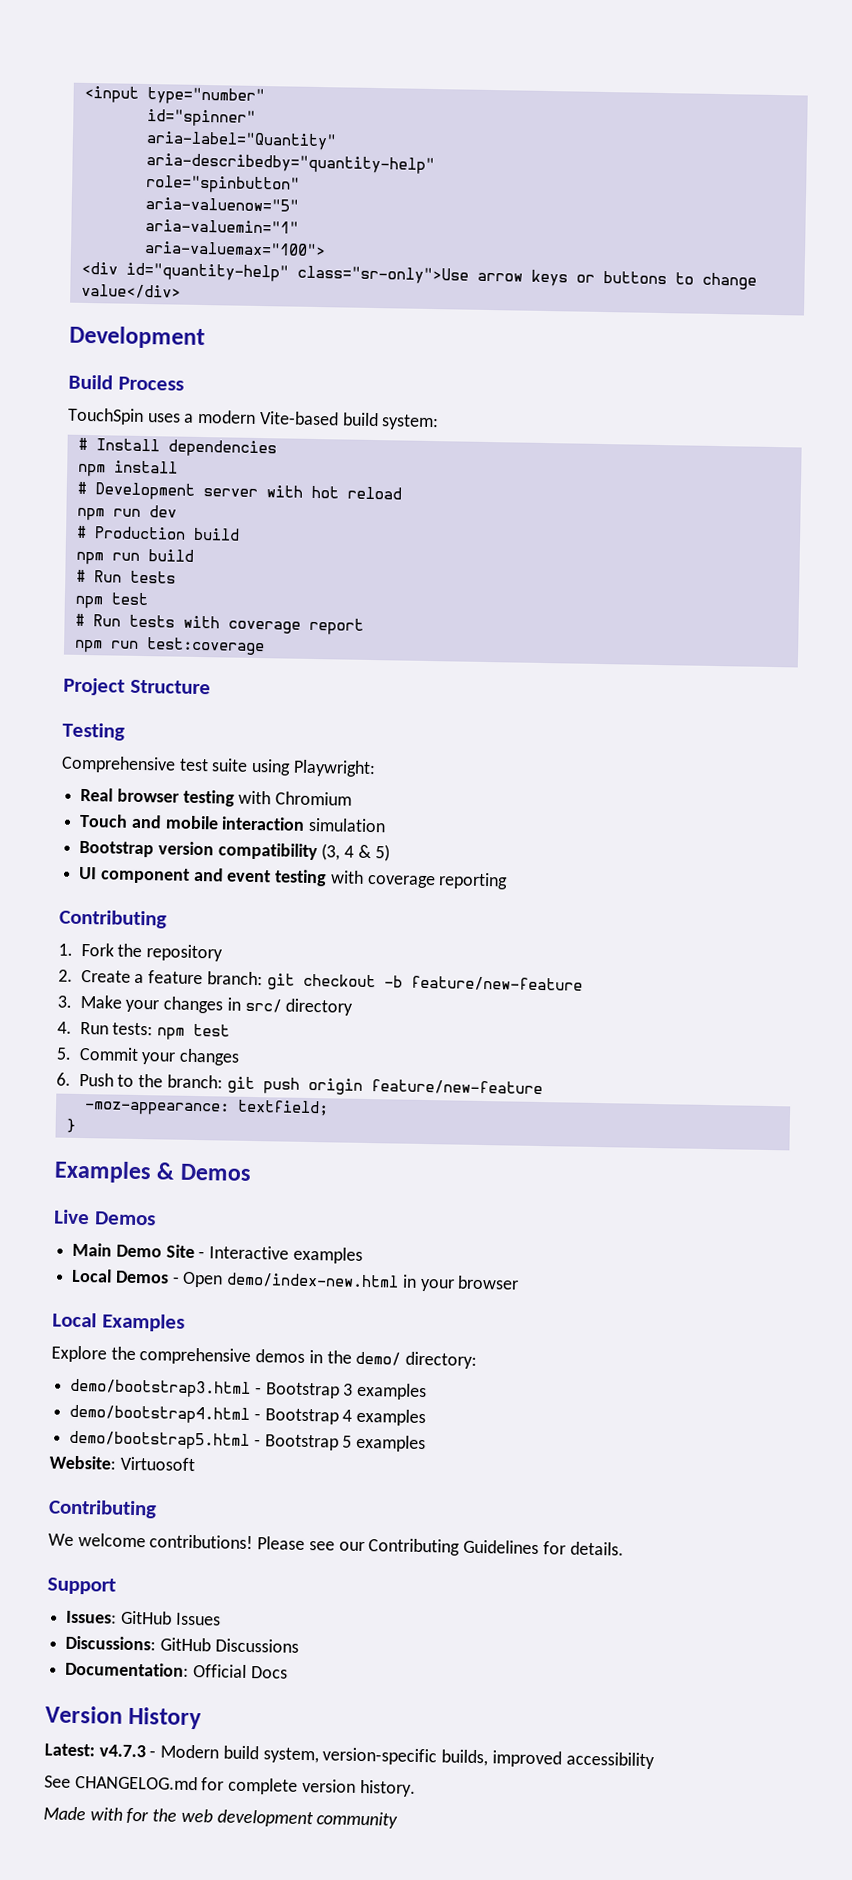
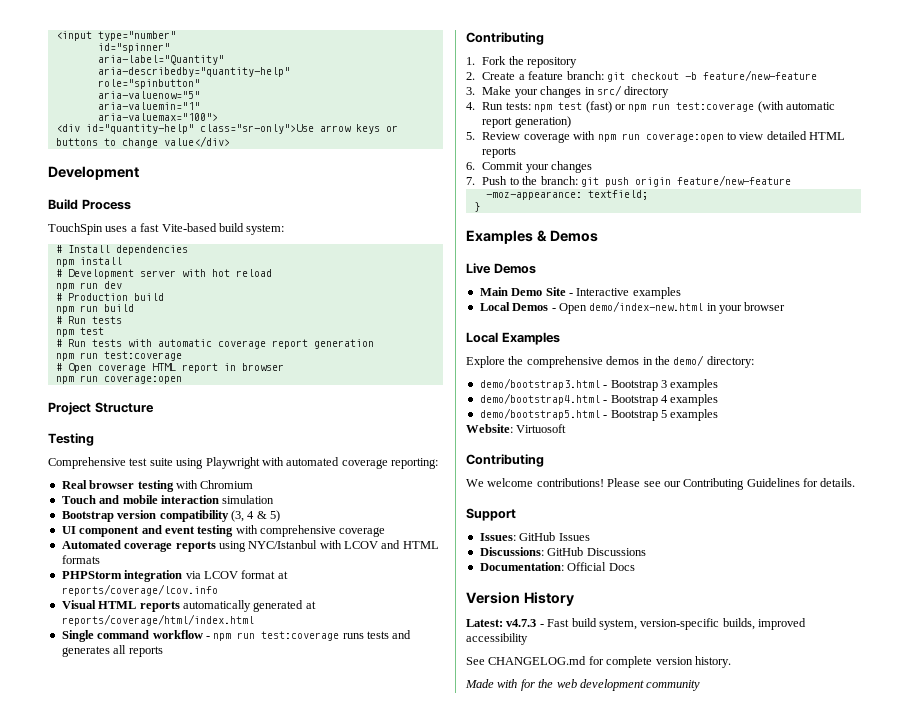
- TouchSpin uses a modern Vite-based build system:
+ TouchSpin uses a fast Vite-based build system:
- # Run tests with coverage report
+ # Run tests with automatic coverage report generation
  npm run test:coverage
+ # Open coverage HTML report in browser
+ npm run coverage:open
- Comprehensive test suite using Playwright:
+ Comprehensive test suite using Playwright with automated coverage reporting:
- UI component and event testing with coverage reporting
+ UI component and event testing with comprehensive coverage
+ Automated coverage reports using NYC/Istanbul with LCOV and HTML formats
+ PHPStorm integration via LCOV format at reports/coverage/lcov.info
+ Visual HTML reports automatically generated at reports/coverage/html/index.html
+ Single command workflow - npm run test:coverage runs tests and generates all reports
- 4. Run tests: npm test
- 5. Commit your changes
+ 4. Run tests: npm test (fast) or npm run test:coverage (with automatic report generation)
+ 5. Review coverage with npm run coverage:open to view detailed HTML reports
+ 6. Commit your changes
- 6. Push to the branch: git push origin feature/new-feature
+ 7. Push to the branch: git push origin feature/new-feature
- Latest: v4.7.3 - Modern build system, version-specific builds, improved accessibility
+ Latest: v4.7.3 - Fast build system, version-specific builds, improved accessibility

